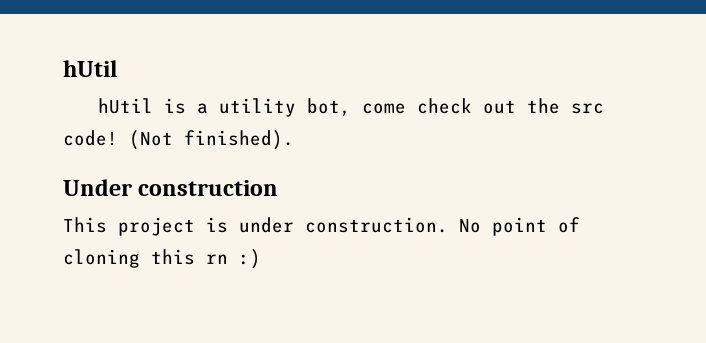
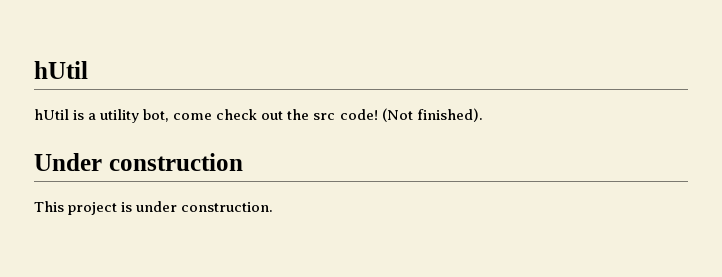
- No point of cloning this rn :)

